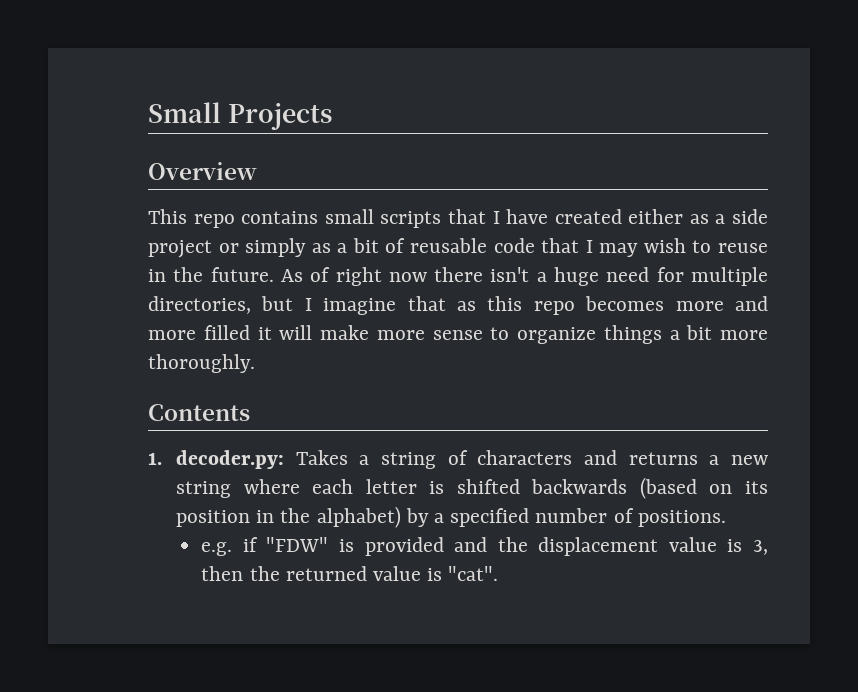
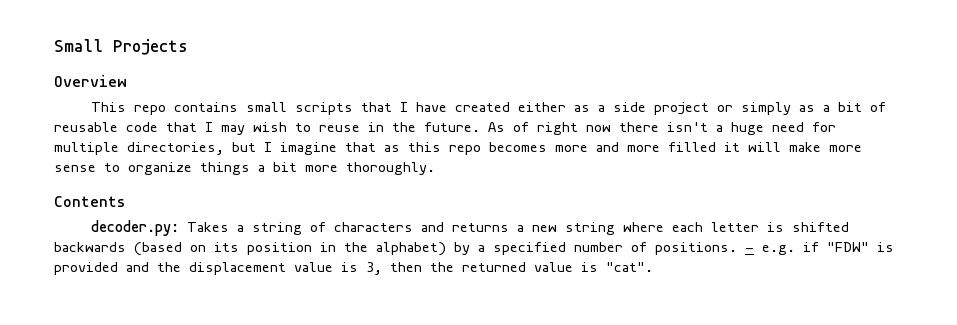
- 1. decoder.py: Takes a string of characters and returns a new string where each letter is shifted backwards (based on its position in the alphabet) by a specified number of positions.
- e.g. if "FDW" is provided and the displacement value is 3, then the returned value is "cat".
+ decoder.py: Takes a string of characters and returns a new string where each letter is shifted backwards (based on its position in the alphabet) by a specified number of positions. - e.g. if "FDW" is provided and the displacement value is 3, then the returned value is "cat".

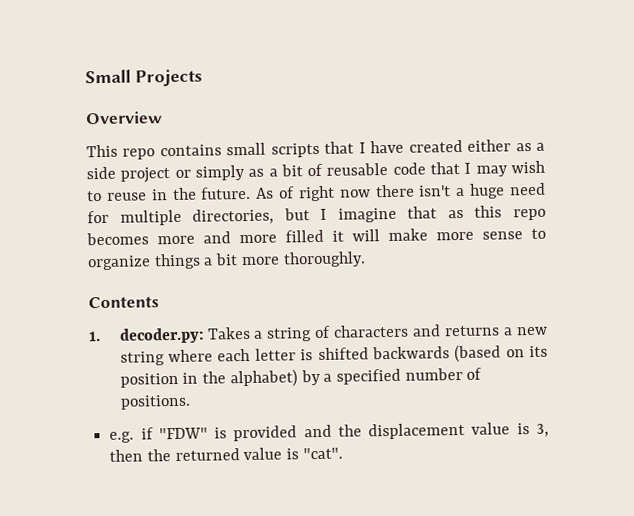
- decoder.py: Takes a string of characters and returns a new string where each letter is shifted backwards (based on its position in the alphabet) by a specified number of positions. - e.g. if "FDW" is provided and the displacement value is 3, then the returned value is "cat".
+ 1. decoder.py: Takes a string of characters and returns a new string where each letter is shifted backwards (based on its position in the alphabet) by a specified number of positions.
+ e.g. if "FDW" is provided and the displacement value is 3, then the returned value is "cat".

